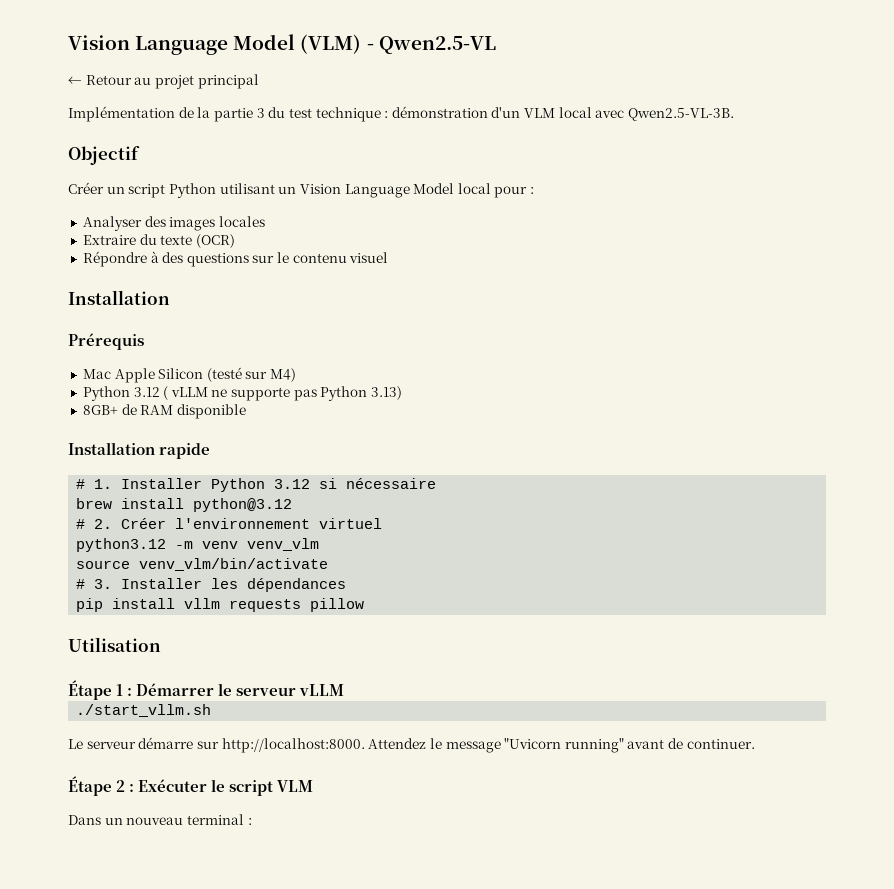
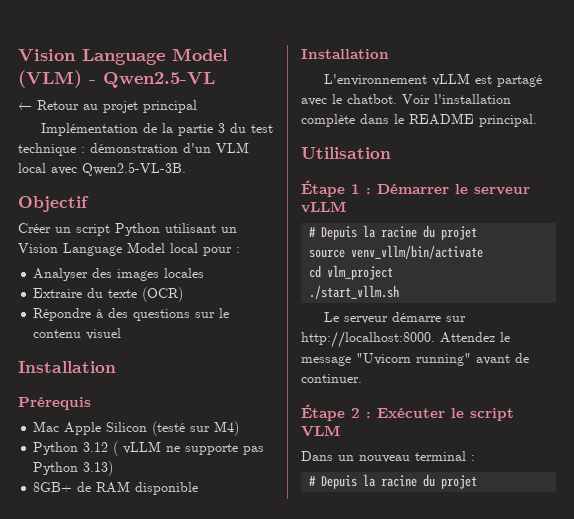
  8GB+ de RAM disponible
- Installation rapide
- # 1. Installer Python 3.12 si nécessaire
- brew install python@3.12
- # 2. Créer l'environnement virtuel
- python3.12 -m venv venv_vlm
- source venv_vlm/bin/activate
- # 3. Installer les dépendances
- pip install vllm requests pillow
+ Installation
+ L'environnement vLLM est partagé avec le chatbot. Voir l'installation complète dans le README principal.
  Étape 1 : Démarrer le serveur vLLM
+ # Depuis la racine du projet
+ source venv_vllm/bin/activate
+ cd vlm_project
  Dans un nouveau terminal :
+ # Depuis la racine du projet

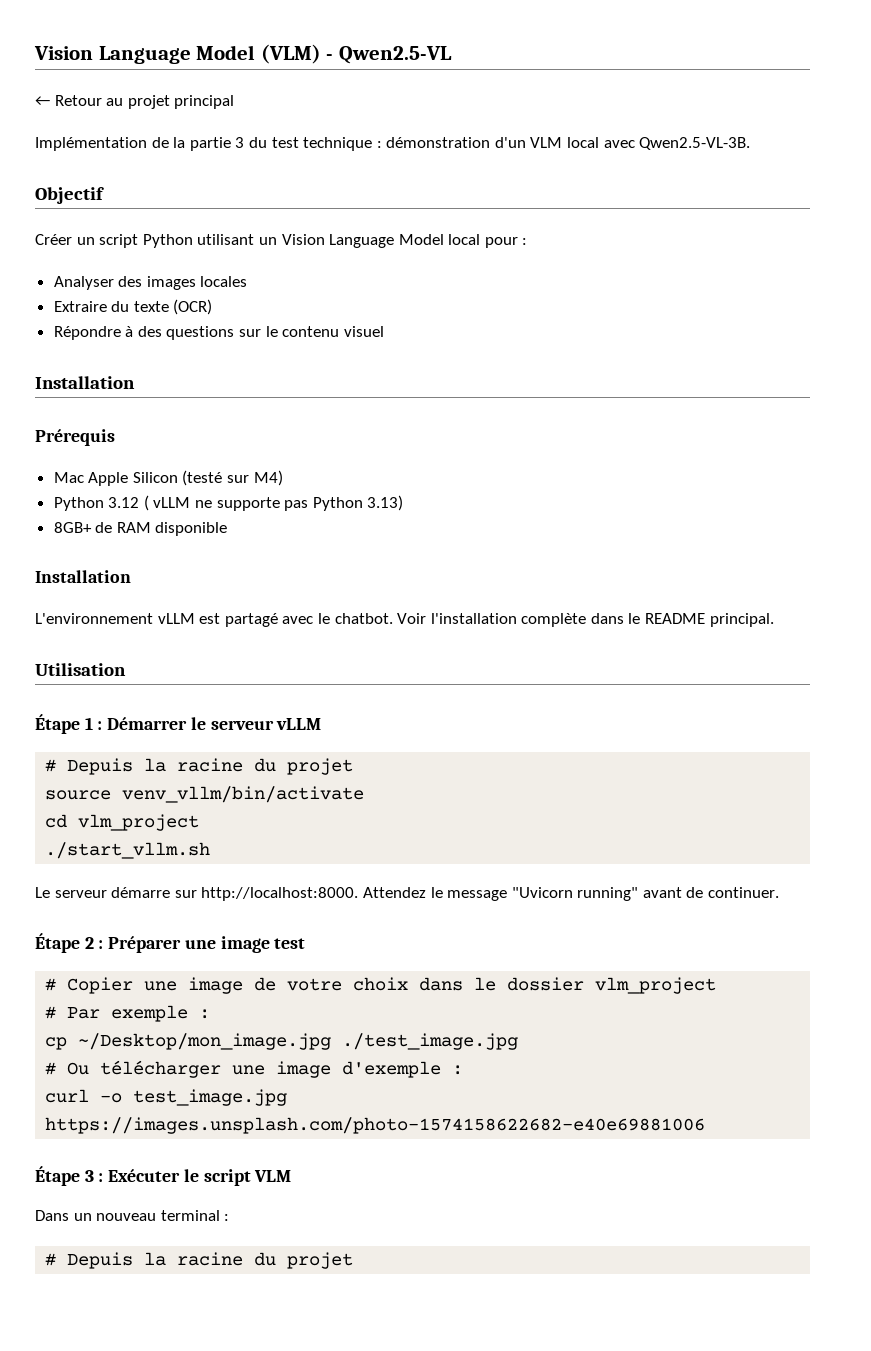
- Étape 2 : Exécuter le script VLM
+ Étape 2 : Préparer une image test
+ # Copier une image de votre choix dans le dossier vlm_project
+ # Par exemple :
+ cp ~/Desktop/mon_image.jpg ./test_image.jpg
+ # Ou télécharger une image d'exemple :
+ curl -o test_image.jpg https://images.unsplash.com/photo-1574158622682-e40e69881006
+ Étape 3 : Exécuter le script VLM

